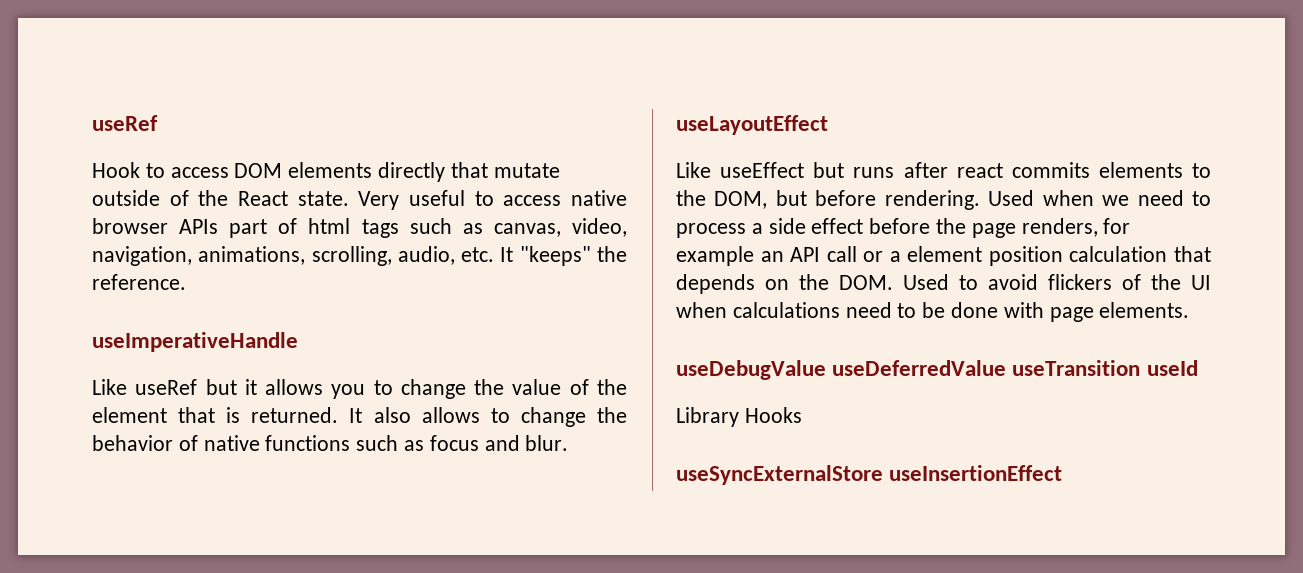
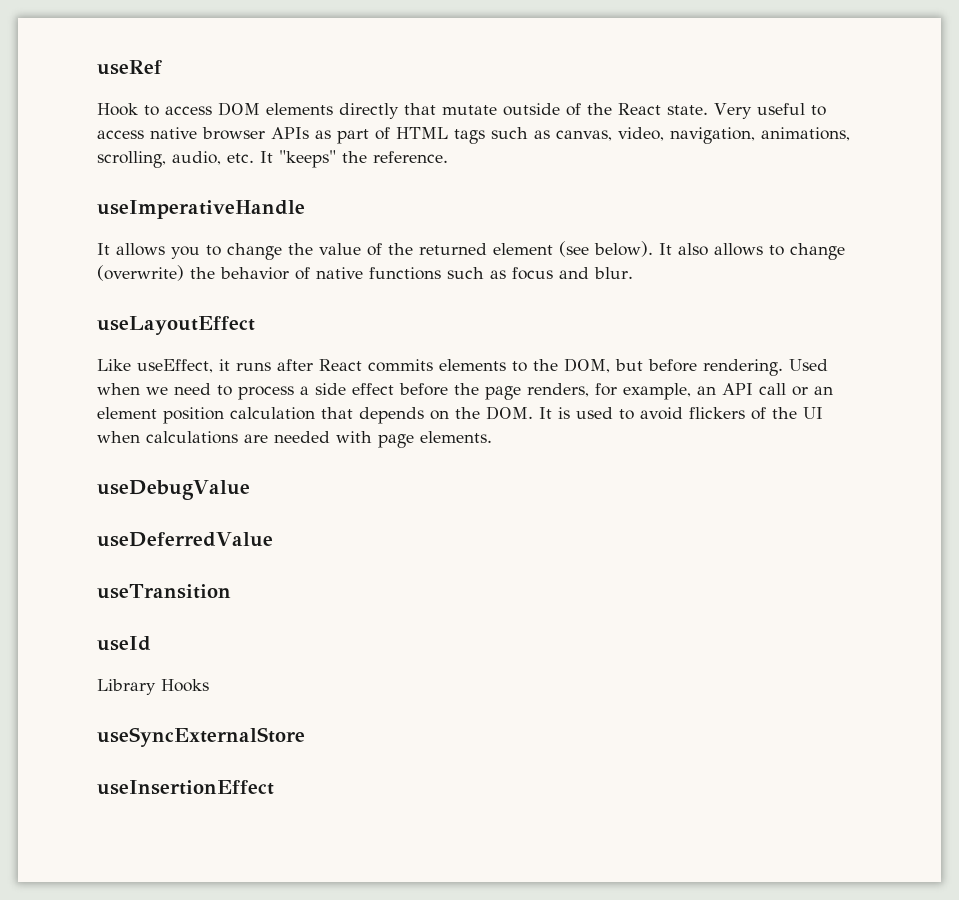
- Very useful to access native browser APIs part of html tags such as canvas, video, navigation, animations, scrolling, audio, etc. It "keeps" the reference.
+ Very useful to access native browser APIs as part of HTML tags such as canvas, video, navigation, animations, scrolling, audio, etc. It "keeps" the reference.
- Like useRef but it allows you to change the value of the element that is returned.
+ It allows you to change the value of the returned element (see below).
- It also allows to change the behavior of native functions such as focus and blur.
+ It also allows to change (overwrite) the behavior of native functions such as focus and blur.
- Like useEffect but runs after react commits elements to the DOM, but before rendering.
+ Like useEffect, it runs after React commits elements to the DOM, but before rendering.
- Used when we need to process a side effect before the page renders, for example an API call or a element position calculation that depends on the DOM. Used to avoid flickers of the UI when calculations need to be done with page elements.
+ Used when we need to process a side effect before the page renders, for example, an API call or an element position calculation that depends on the DOM. It is used to avoid flickers of the UI when calculations are needed with page elements.
- useDebugValue useDeferredValue useTransition useId
+ useDebugValue
+ useDeferredValue
+ useTransition
+ useId
- useSyncExternalStore useInsertionEffect
+ useSyncExternalStore
+ useInsertionEffect

